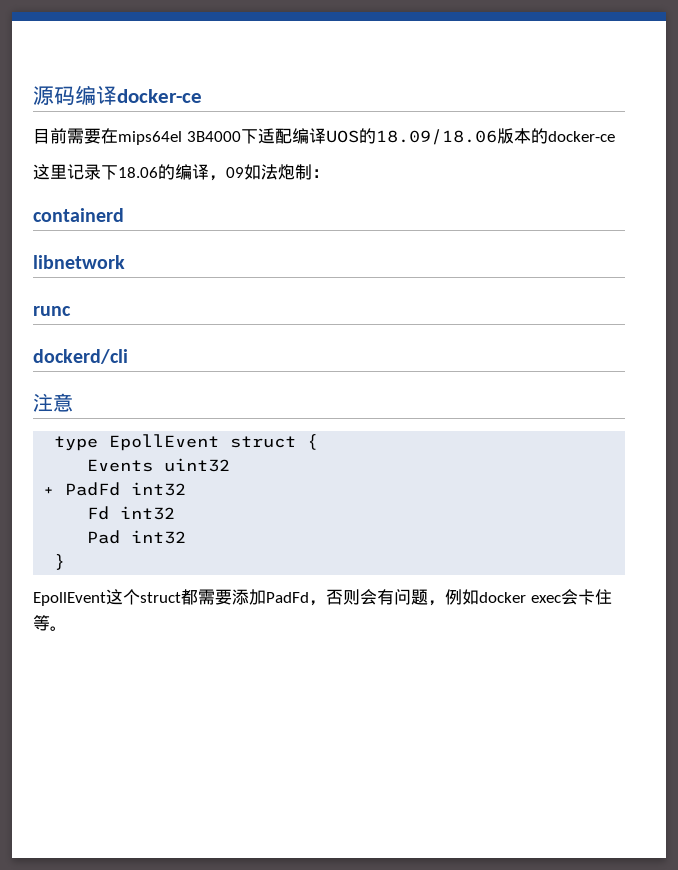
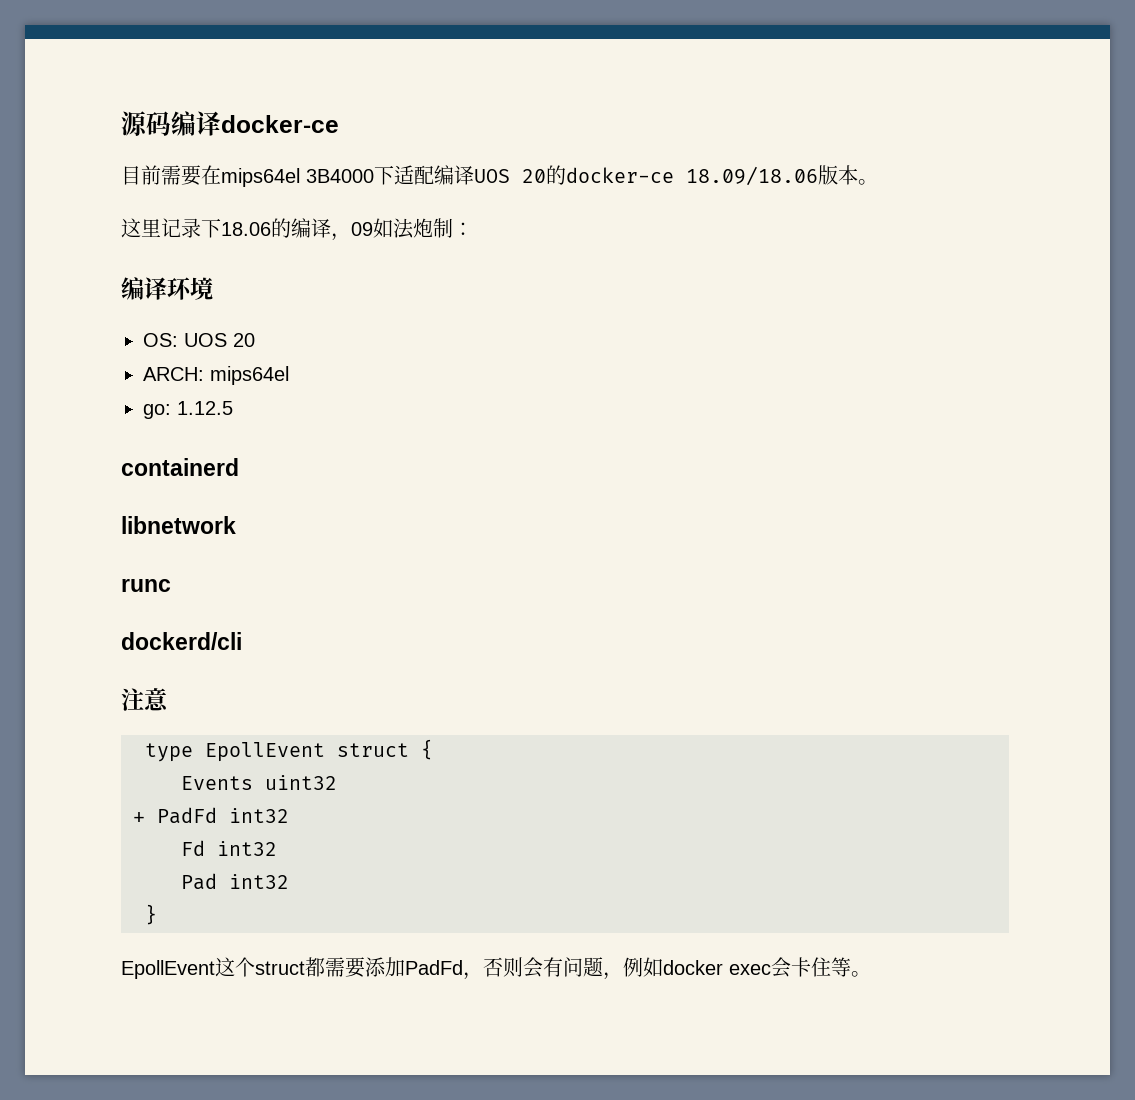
- 目前需要在mips64el 3B4000下适配编译UOS的18.09/18.06版本的docker-ce
+ 目前需要在mips64el 3B4000下适配编译UOS 20的docker-ce 18.09/18.06版本。
+ 编译环境
+ OS: UOS 20
+ ARCH: mips64el
+ go: 1.12.5

